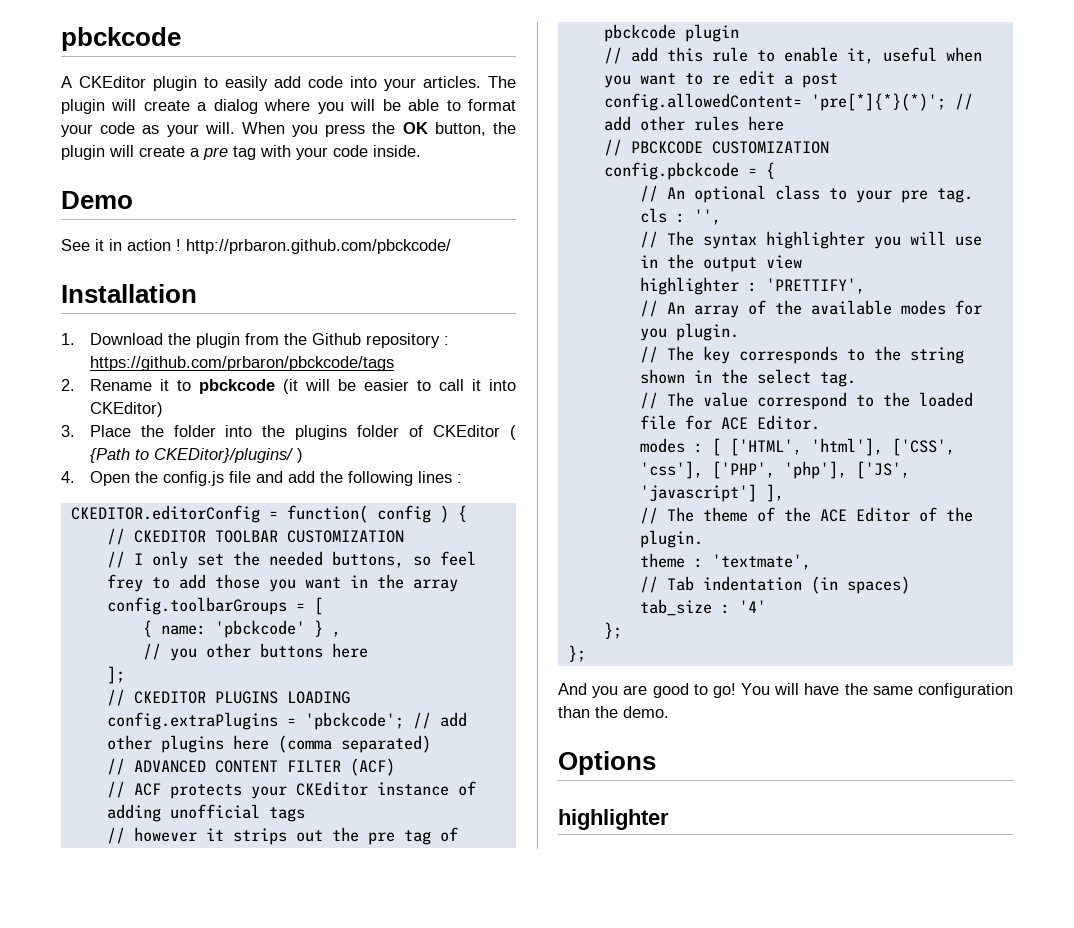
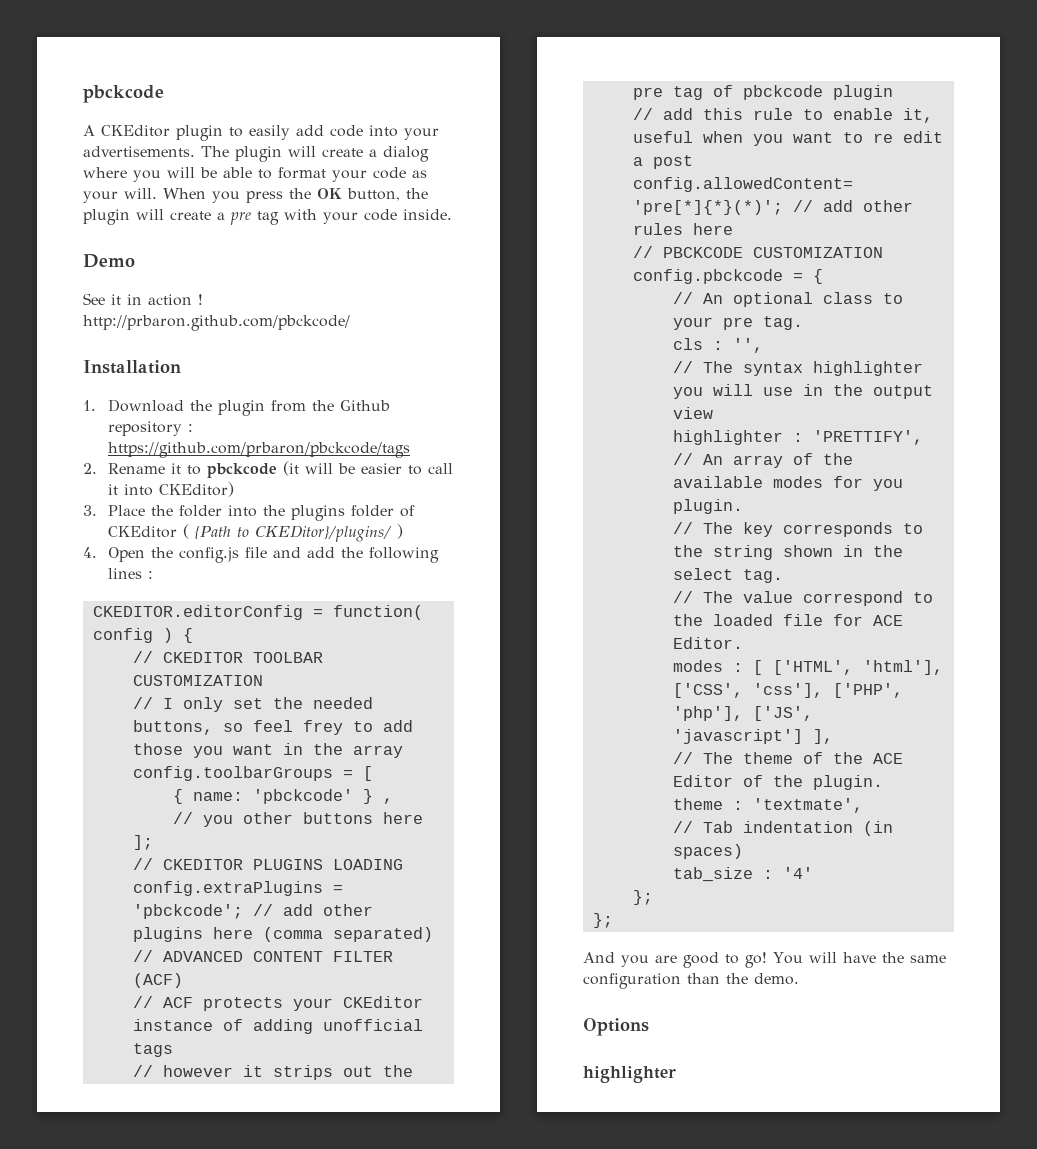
- A CKEditor plugin to easily add code into your articles.
+ A CKEditor plugin to easily add code into your advertisements.

